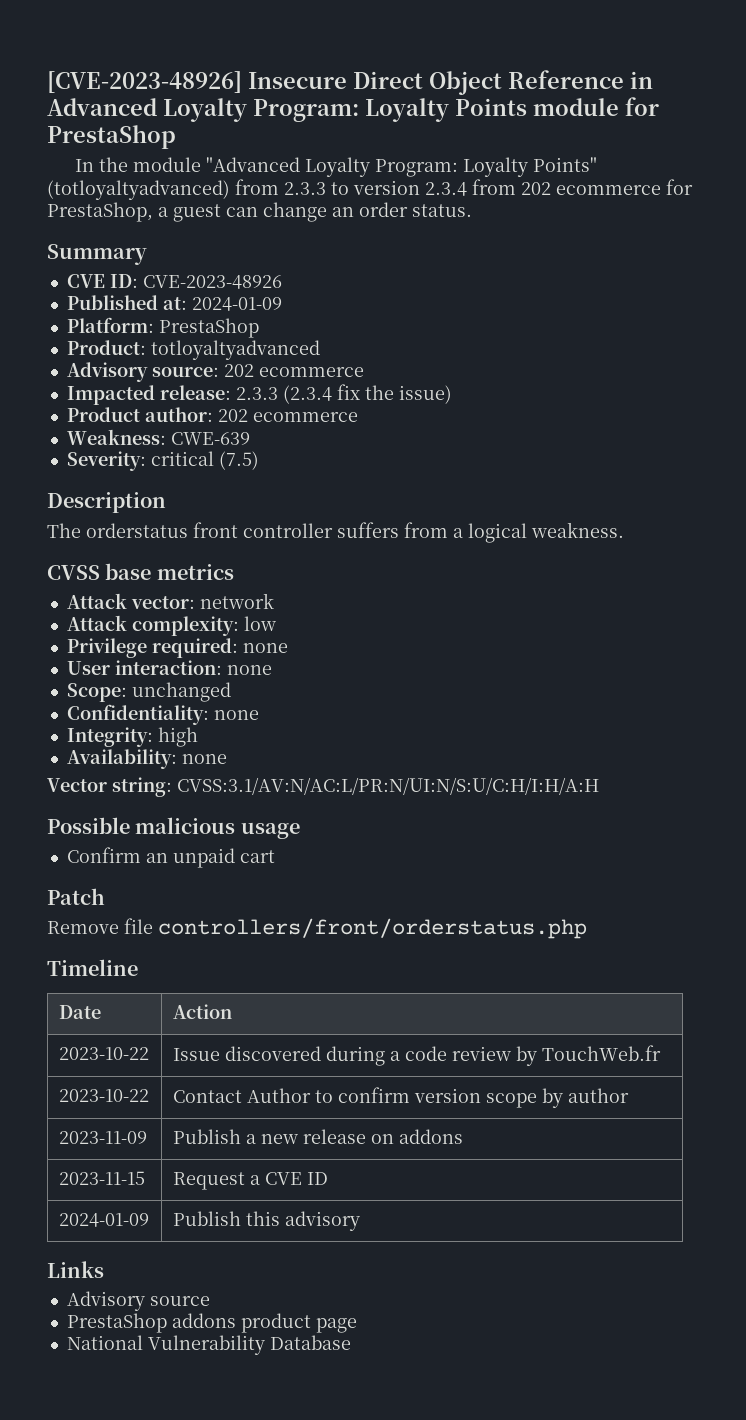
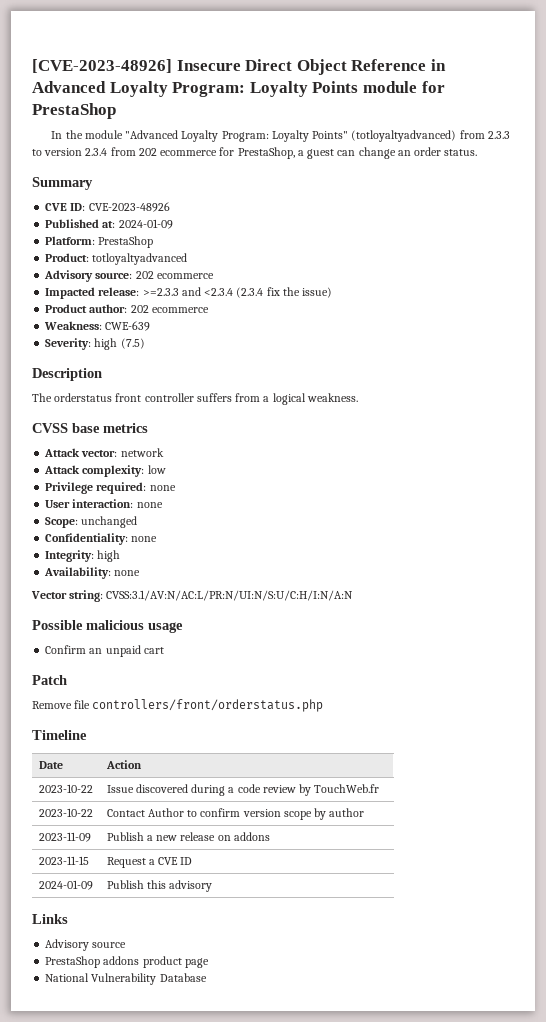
- Impacted release: 2.3.3 (2.3.4 fix the issue)
+ Impacted release: >=2.3.3 and <2.3.4 (2.3.4 fix the issue)
- Severity: critical (7.5)
+ Severity: high (7.5)
- Vector string: CVSS:3.1/AV:N/AC:L/PR:N/UI:N/S:U/C:H/I:H/A:H
+ Vector string: CVSS:3.1/AV:N/AC:L/PR:N/UI:N/S:U/C:H/I:N/A:N

